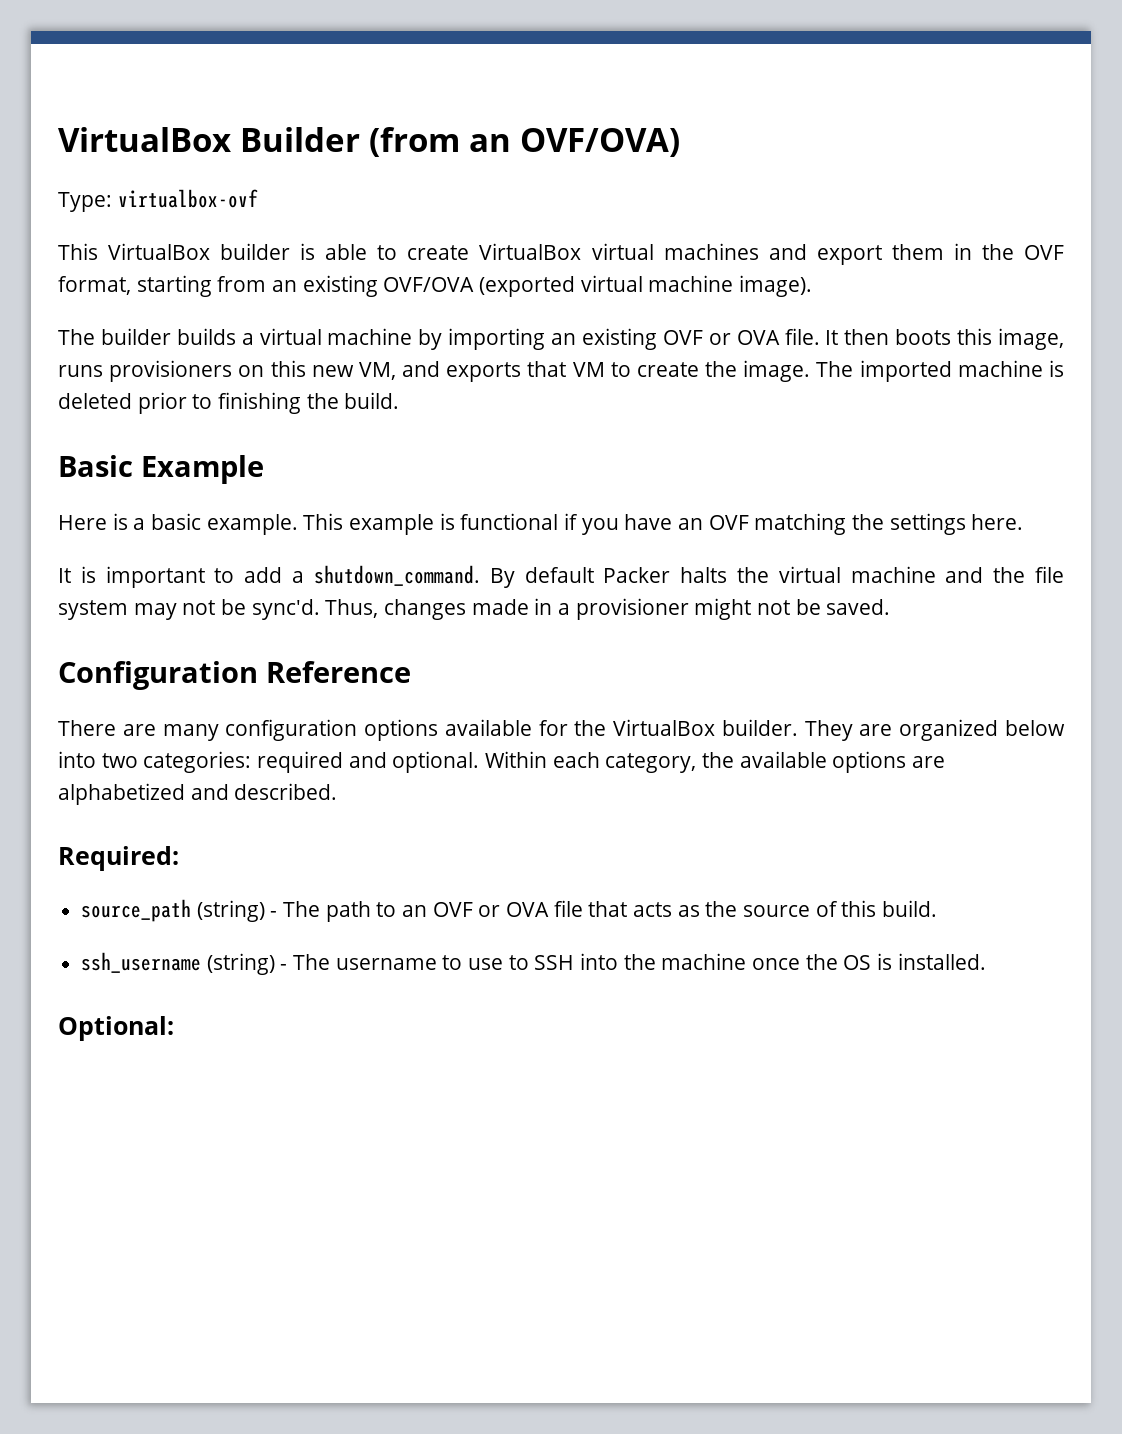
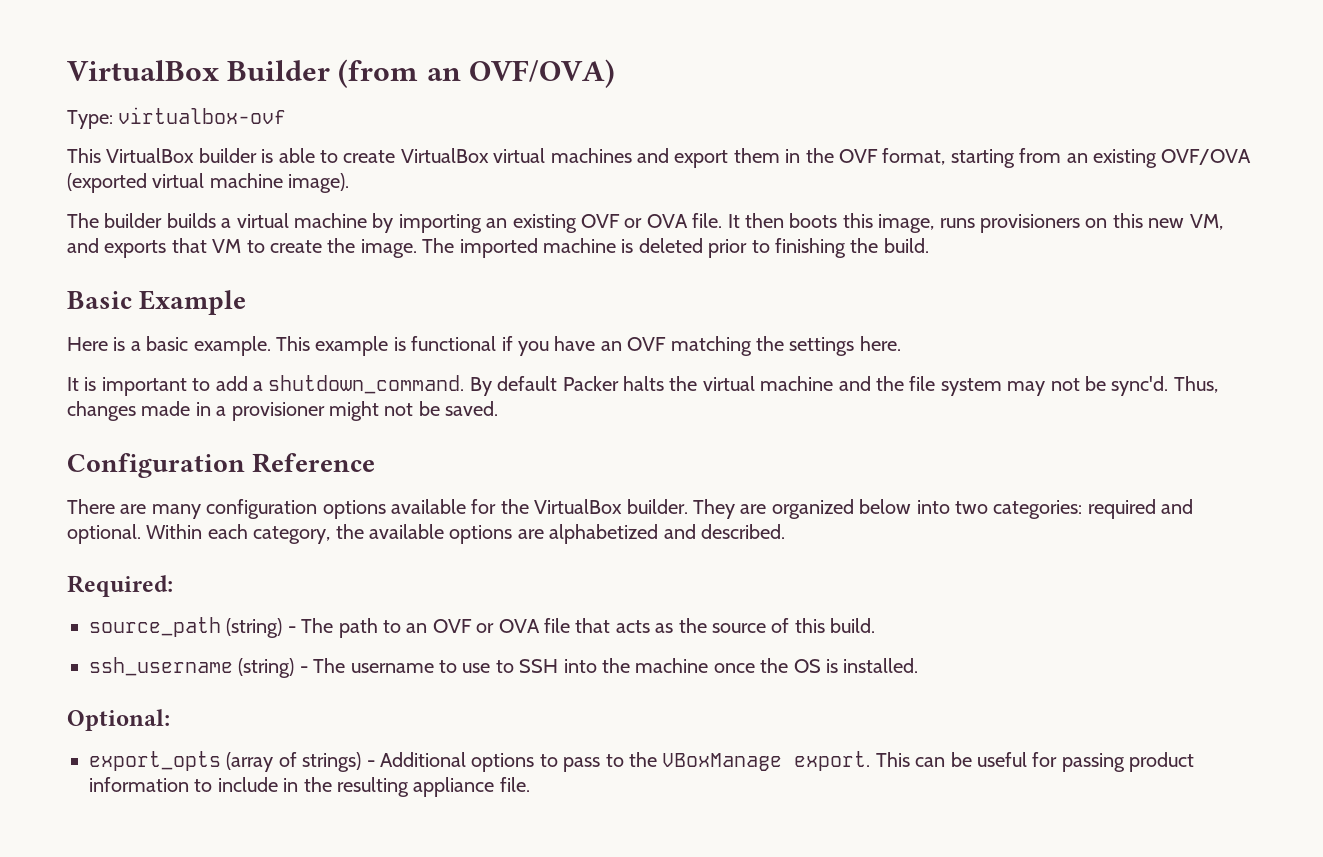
+ export_opts (array of strings) - Additional options to pass to the VBoxManage export. This can be useful for passing product information to include in the resulting appliance file.

